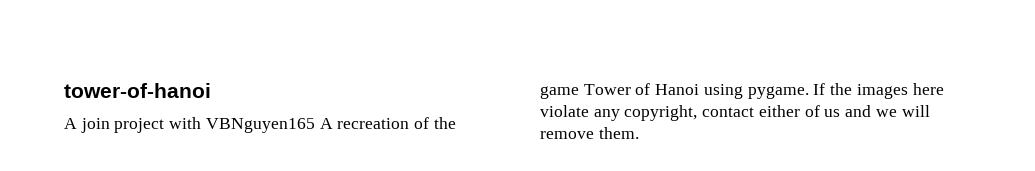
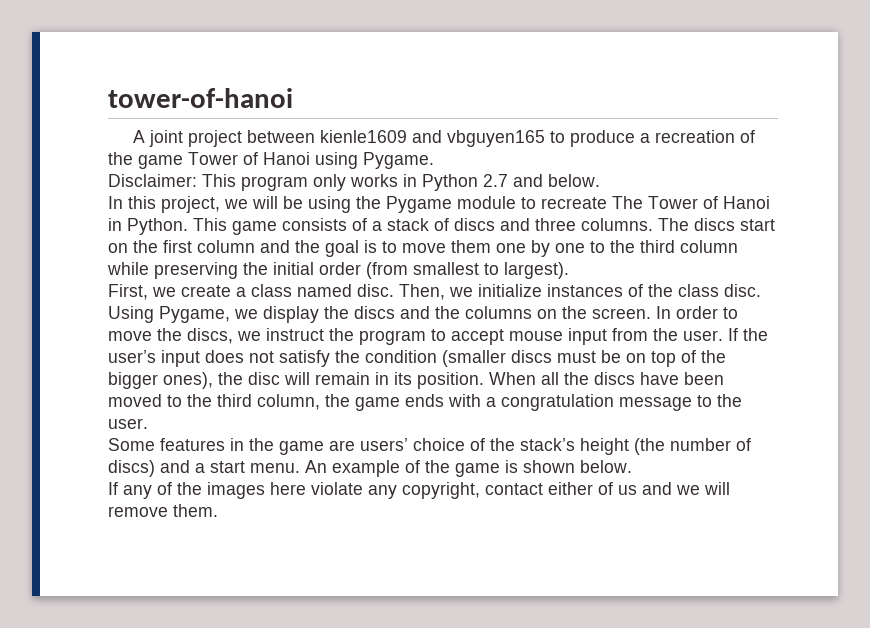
- A join project with VBNguyen165 A recreation of the game Tower of Hanoi using pygame. If the images here violate any copyright, contact either of us and we will remove them.
+ A joint project between kienle1609 and vbguyen165 to produce a recreation of the game Tower of Hanoi using Pygame.
+ Disclaimer: This program only works in Python 2.7 and below.
+ In this project, we will be using the Pygame module to recreate The Tower of Hanoi in Python. This game consists of a stack of discs and three columns. The discs start on the first column and the goal is to move them one by one to the third column while preserving the initial order (from smallest to largest).
+ First, we create a class named disc. Then, we initialize instances of the class disc. Using Pygame, we display the discs and the columns on the screen. In order to move the discs, we instruct the program to accept mouse input from the user. If the user’s input does not satisfy the condition (smaller discs must be on top of the bigger ones), the disc will remain in its position. When all the discs have been moved to the third column, the game ends with a congratulation message to the user.
+ Some features in the game are users’ choice of the stack’s height (the number of discs) and a start menu. An example of the game is shown below.
+ If any of the images here violate any copyright, contact either of us and we will remove them.

